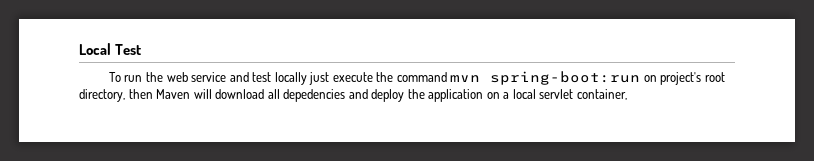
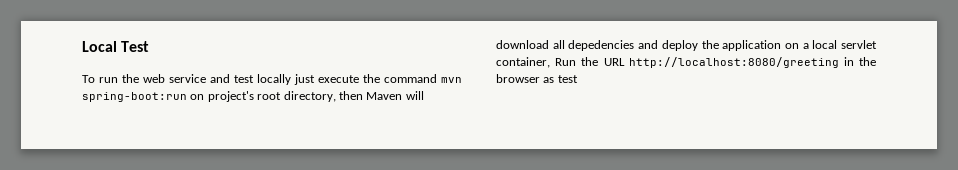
- To run the web service and test locally just execute the command mvn spring-boot:run on project's root directory, then Maven will download all depedencies and deploy the application on a local servlet container,
+ To run the web service and test locally just execute the command mvn spring-boot:run on project's root directory, then Maven will download all depedencies and deploy the application on a local servlet container, Run the URL http://localhost:8080/greeting in the browser as test

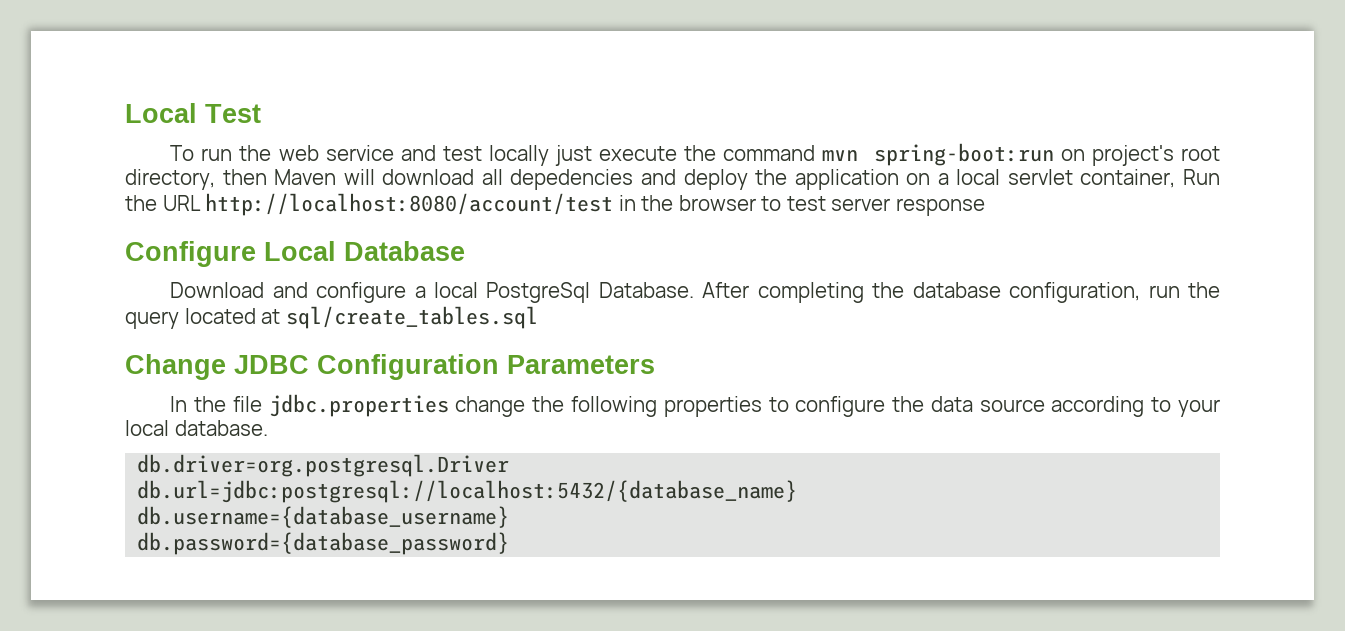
- To run the web service and test locally just execute the command mvn spring-boot:run on project's root directory, then Maven will download all depedencies and deploy the application on a local servlet container, Run the URL http://localhost:8080/greeting in the browser as test
+ To run the web service and test locally just execute the command mvn spring-boot:run on project's root directory, then Maven will download all depedencies and deploy the application on a local servlet container, Run the URL http://localhost:8080/account/test in the browser to test server response
+ Configure Local Database
+ Download and configure a local PostgreSql Database. After completing the database configuration, run the query located at sql/create_tables.sql
+ Change JDBC Configuration Parameters
+ In the file jdbc.properties change the following properties to configure the data source according to your local database.
+ db.driver=org.postgresql.Driver
+ db.url=jdbc:postgresql://localhost:5432/{database_name}
+ db.username={database_username}
+ db.password={database_password}

